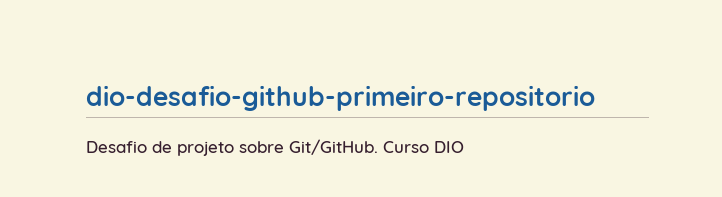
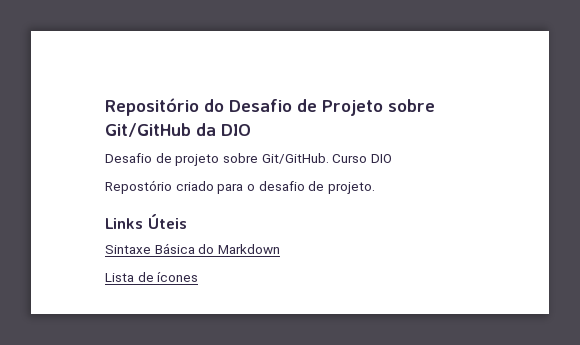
- dio-desafio-github-primeiro-repositorio
+ Repositório do Desafio de Projeto sobre Git/GitHub da DIO
+ Repostório criado para o desafio de projeto.
+ Links Úteis
+ Sintaxe Básica do Markdown
+ Lista de ícones

